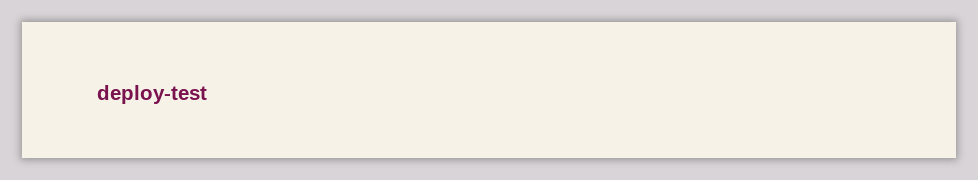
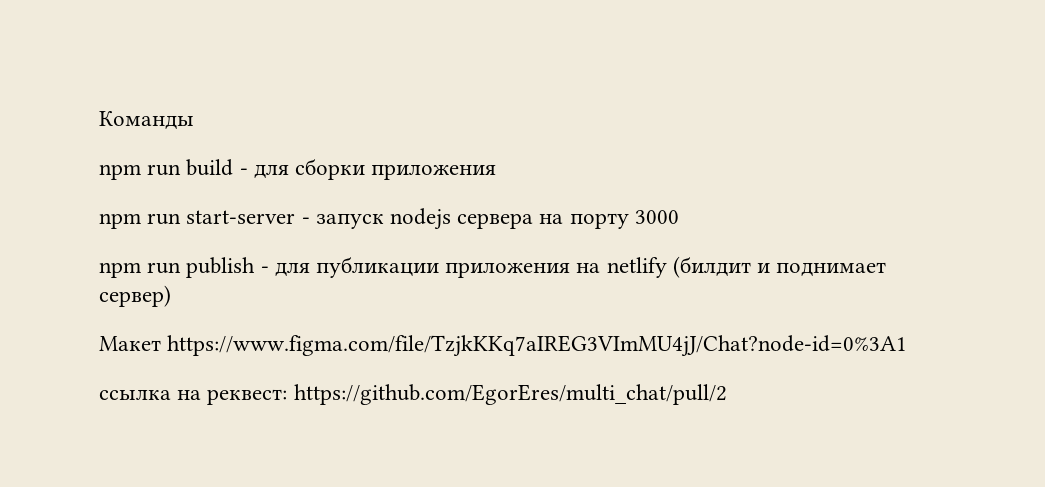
- deploy-test
+ Команды
+ npm run build - для сборки приложения
+ npm run start-server - запуск nodejs сервера на порту 3000
+ npm run publish - для публикации приложения на netlify (билдит и поднимает сервер)
+ Макет https://www.figma.com/file/TzjkKKq7aIREG3VImMU4jJ/Chat?node-id=0%3A1
+ ссылка на реквест: https://github.com/EgorEres/multi_chat/pull/2

